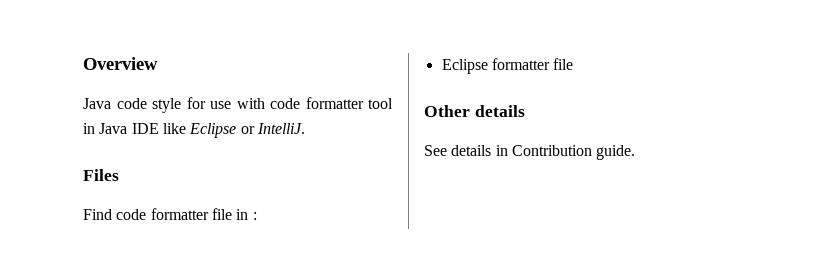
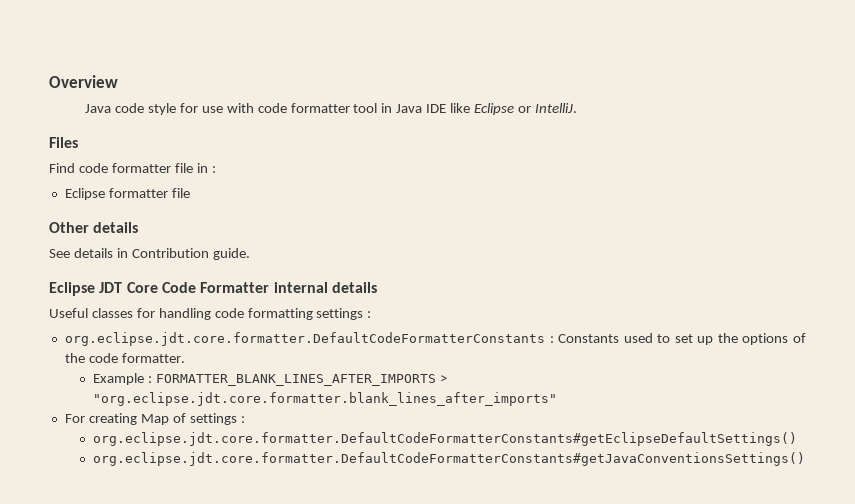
+ Eclipse JDT Core Code Formatter internal details
+ Useful classes for handling code formatting settings :
+ org.eclipse.jdt.core.formatter.DefaultCodeFormatterConstants : Constants used to set up the options of the code formatter.
+ Example : FORMATTER_BLANK_LINES_AFTER_IMPORTS > "org.eclipse.jdt.core.formatter.blank_lines_after_imports"
+ For creating Map of settings :
+ org.eclipse.jdt.core.formatter.DefaultCodeFormatterConstants#getEclipseDefaultSettings()
+ org.eclipse.jdt.core.formatter.DefaultCodeFormatterConstants#getJavaConventionsSettings()

